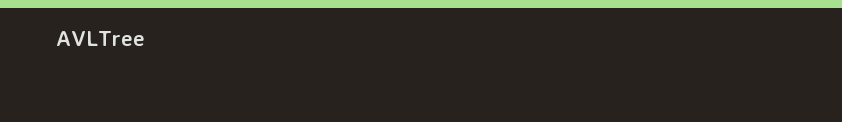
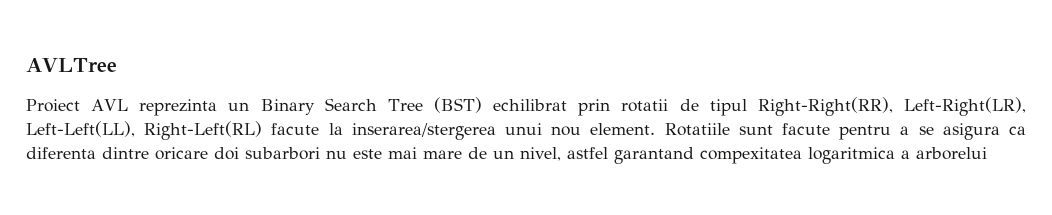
+ Proiect AVL reprezinta un Binary Search Tree (BST) echilibrat prin rotatii de tipul Right-Right(RR), Left-Right(LR), Left-Left(LL), Right-Left(RL) facute la inserarea/stergerea unui nou element. Rotatiile sunt facute pentru a se asigura ca diferenta dintre oricare doi subarbori nu este mai mare de un nivel, astfel garantand compexitatea logaritmica a arborelui

